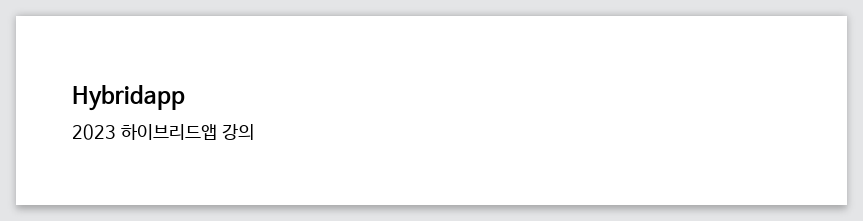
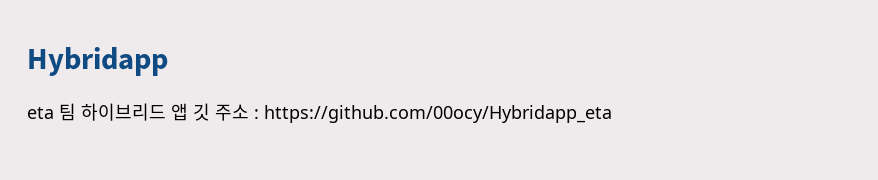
- 2023 하이브리드앱 강의
+ eta 팀 하이브리드 앱 깃 주소 : https://github.com/00ocy/Hybridapp_eta

